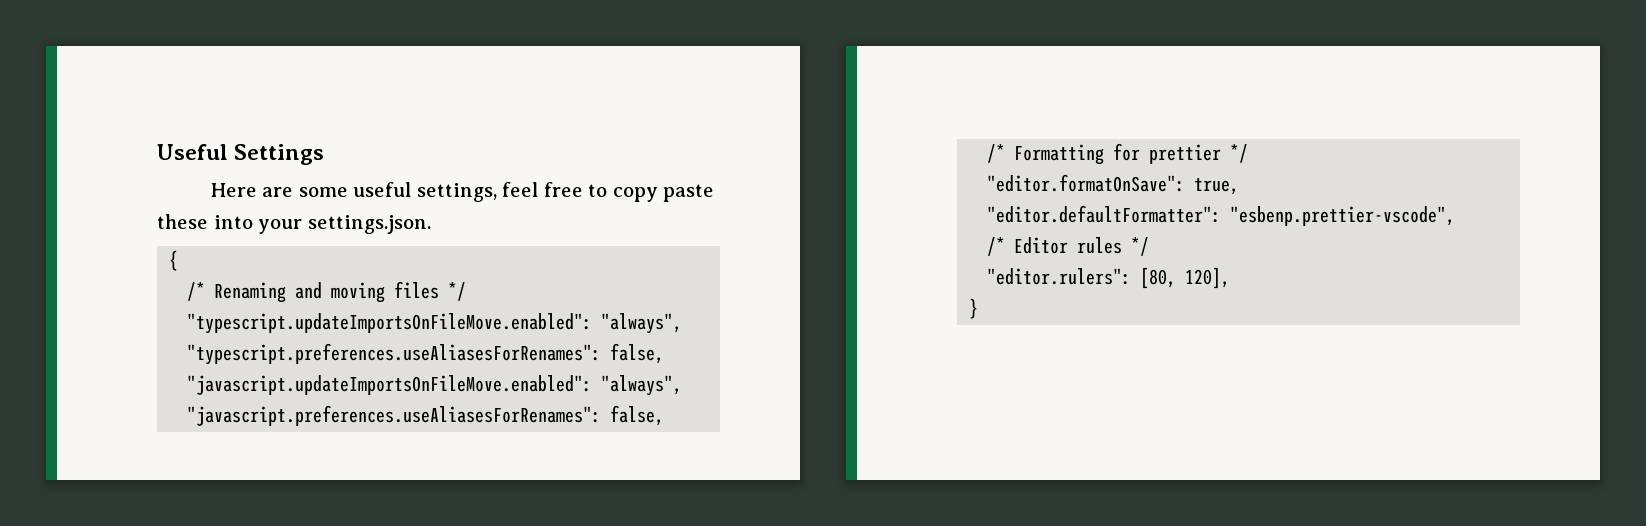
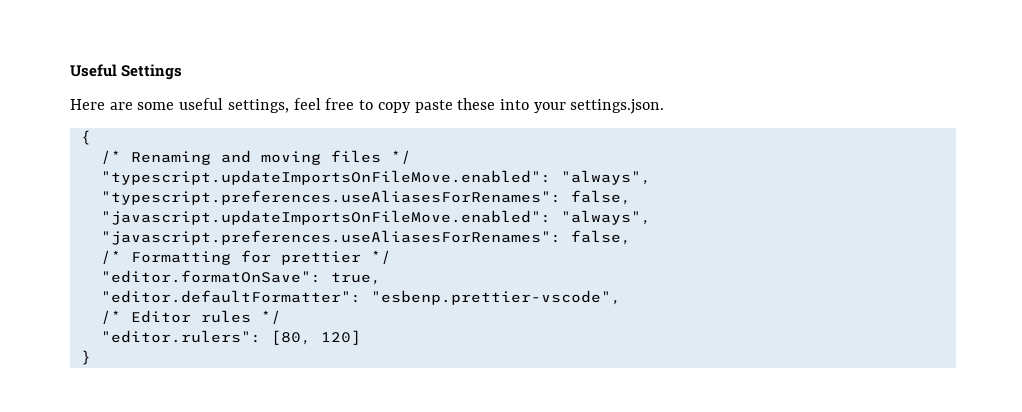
- "editor.rulers": [80, 120],
+ "editor.rulers": [80, 120]

